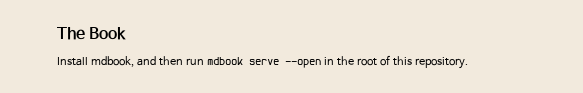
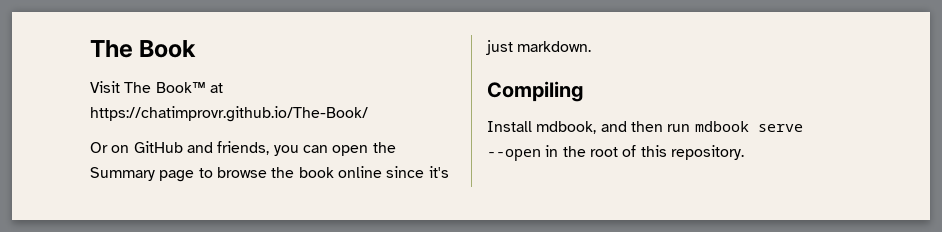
+ Visit The Book™ at https://chatimprovr.github.io/The-Book/
+ Or on GitHub and friends, you can open the Summary page to browse the book online since it's just markdown.
+ Compiling

